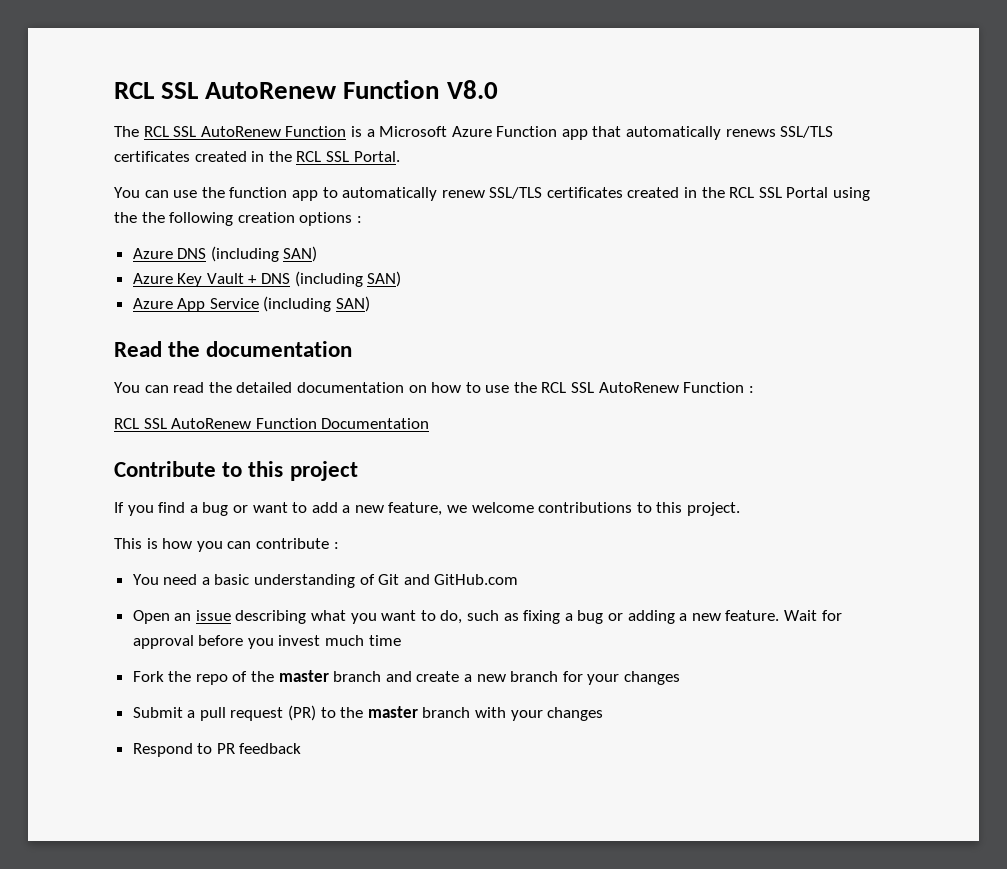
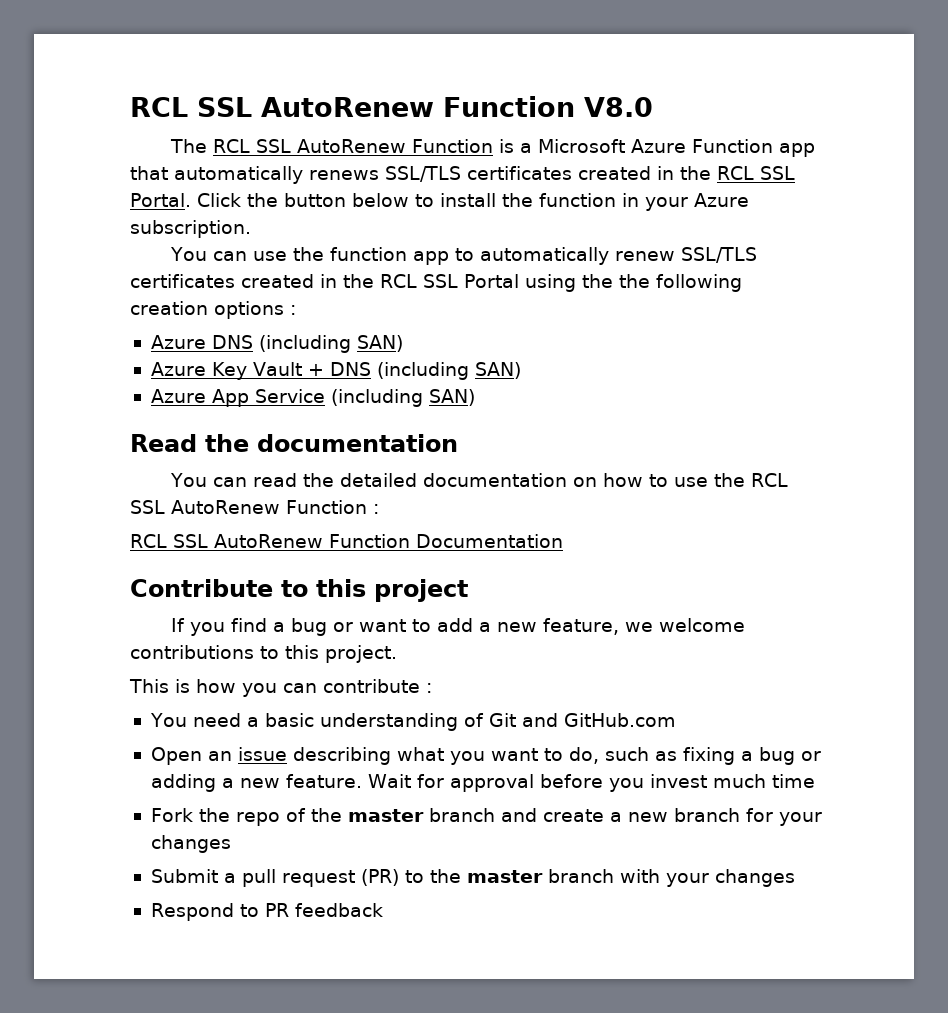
+ Click the button below to install the function in your Azure subscription.

